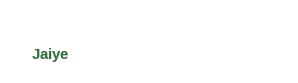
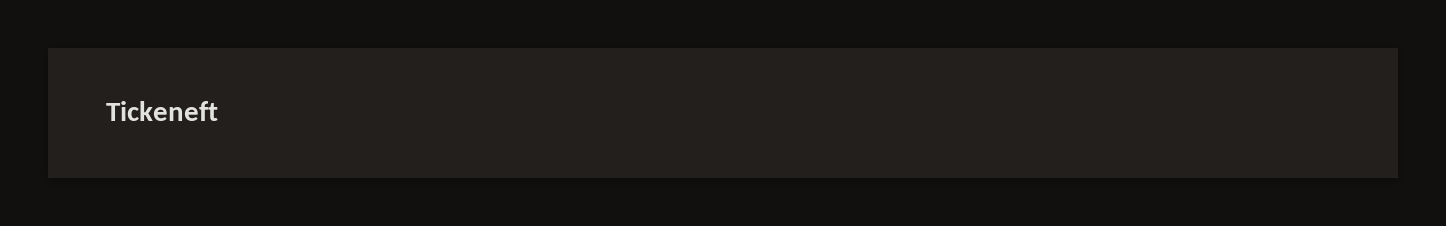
- Jaiye
+ Tickeneft

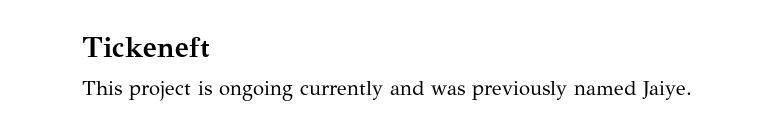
+ This project is ongoing currently and was previously named Jaiye.

